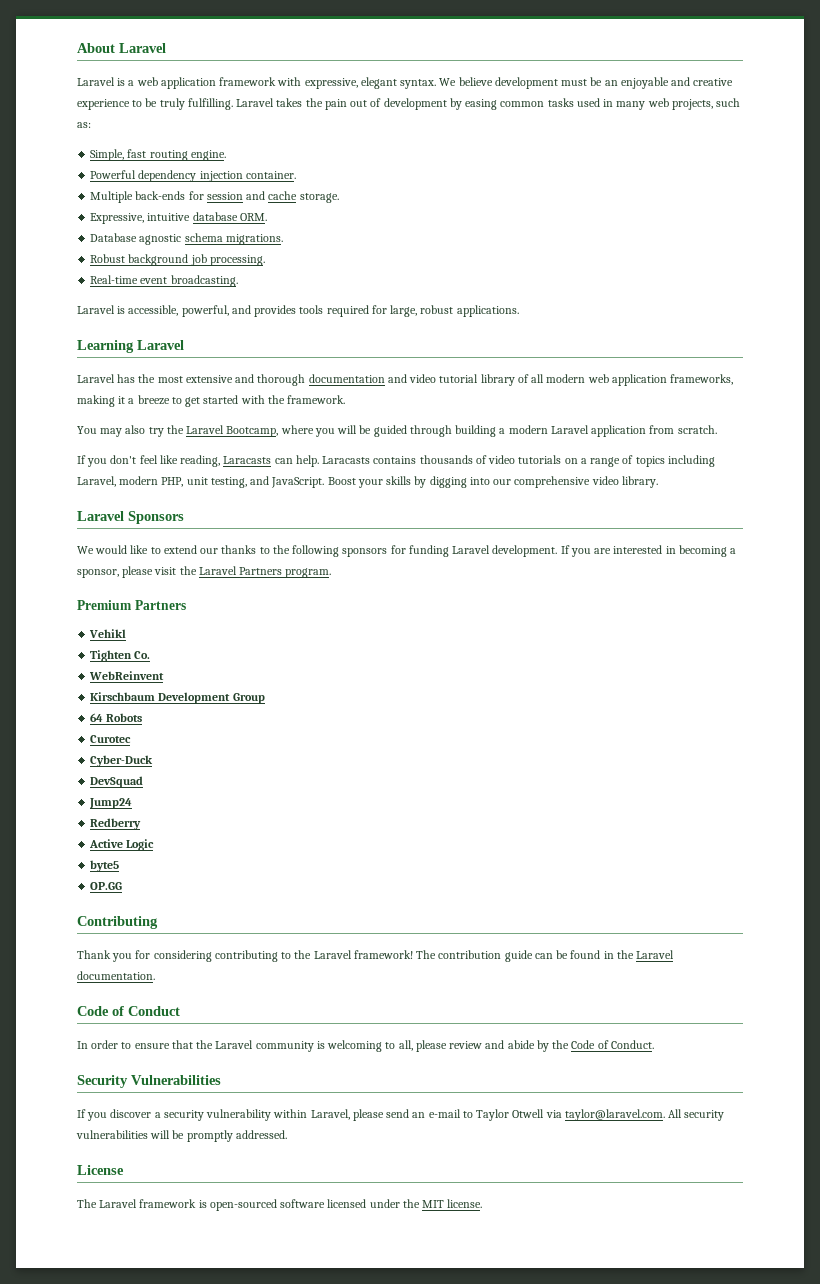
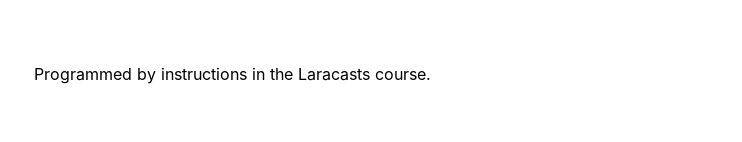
- About Laravel
- Laravel is a web application framework with expressive, elegant syntax. We believe development must be an enjoyable and creative experience to be truly fulfilling. Laravel takes the pain out of development by easing common tasks used in many web projects, such as:
- Simple, fast routing engine.
- Powerful dependency injection container.
- Multiple back-ends for session and cache storage.
- Expressive, intuitive database ORM.
- Database agnostic schema migrations.
- Robust background job processing.
- Real-time event broadcasting.
- Laravel is accessible, powerful, and provides tools required for large, robust applications.
- Learning Laravel
- Laravel has the most extensive and thorough documentation and video tutorial library of all modern web application frameworks, making it a breeze to get started with the framework.
- You may also try the Laravel Bootcamp, where you will be guided through building a modern Laravel application from scratch.
- If you don't feel like reading, Laracasts can help. Laracasts contains thousands of video tutorials on a range of topics including Laravel, modern PHP, unit testing, and JavaScript. Boost your skills by digging into our comprehensive video library.
- Laravel Sponsors
- We would like to extend our thanks to the following sponsors for funding Laravel development. If you are interested in becoming a sponsor, please visit the Laravel Partners program.
- Premium Partners
- Vehikl
- Tighten Co.
- WebReinvent
- Kirschbaum Development Group
- 64 Robots
- Curotec
- Cyber-Duck
- DevSquad
- Jump24
- Redberry
- Active Logic
- byte5
- OP.GG
- Contributing
- Thank you for considering contributing to the Laravel framework! The contribution guide can be found in the Laravel documentation.
- Code of Conduct
- In order to ensure that the Laravel community is welcoming to all, please review and abide by the Code of Conduct.
- Security Vulnerabilities
- If you discover a security vulnerability within Laravel, please send an e-mail to Taylor Otwell via taylor@laravel.com. All security vulnerabilities will be promptly addressed.
- License
- The Laravel framework is open-sourced software licensed under the MIT license.
+ Programmed by instructions in the Laracasts course.

